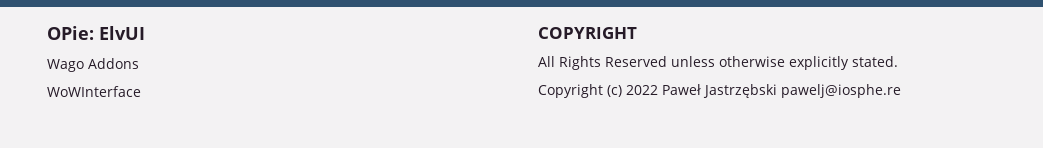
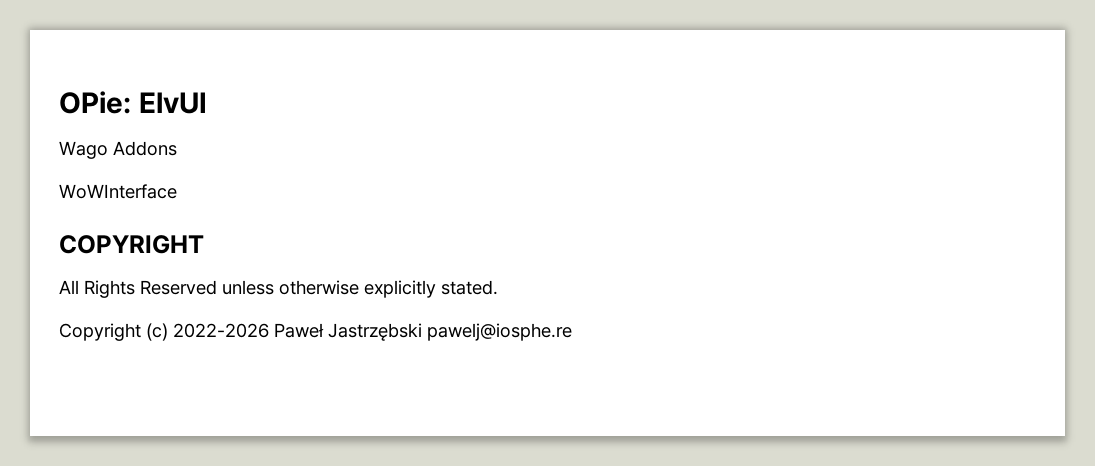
- Copyright (c) 2022 Paweł Jastrzębski pawelj@iosphe.re
+ Copyright (c) 2022-2026 Paweł Jastrzębski pawelj@iosphe.re

